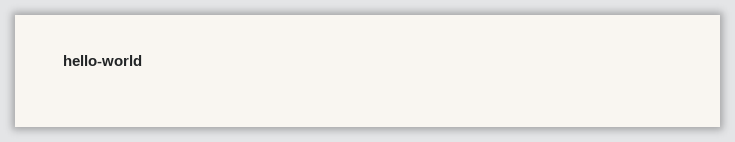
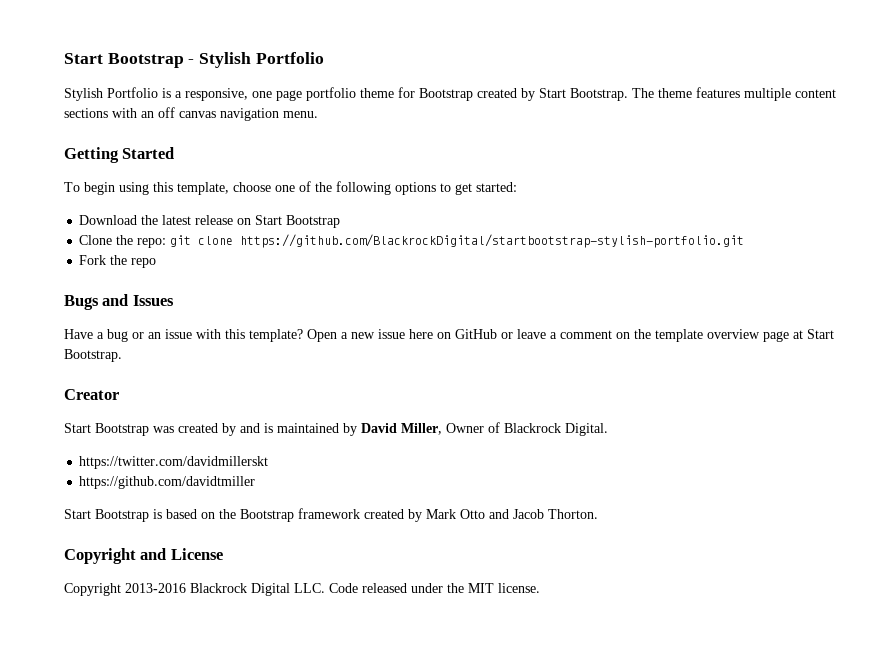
- hello-world
+ Start Bootstrap - Stylish Portfolio
+ Stylish Portfolio is a responsive, one page portfolio theme for Bootstrap created by Start Bootstrap. The theme features multiple content sections with an off canvas navigation menu.
+ Getting Started
+ To begin using this template, choose one of the following options to get started:
+ Download the latest release on Start Bootstrap
+ Clone the repo: git clone https://github.com/BlackrockDigital/startbootstrap-stylish-portfolio.git
+ Fork the repo
+ Bugs and Issues
+ Have a bug or an issue with this template? Open a new issue here on GitHub or leave a comment on the template overview page at Start Bootstrap.
+ Creator
+ Start Bootstrap was created by and is maintained by David Miller, Owner of Blackrock Digital.
+ https://twitter.com/davidmillerskt
+ https://github.com/davidtmiller
+ Start Bootstrap is based on the Bootstrap framework created by Mark Otto and Jacob Thorton.
+ Copyright and License
+ Copyright 2013-2016 Blackrock Digital LLC. Code released under the MIT license.

